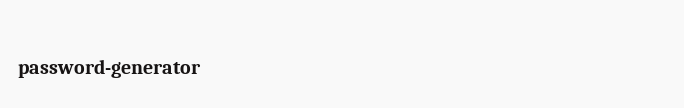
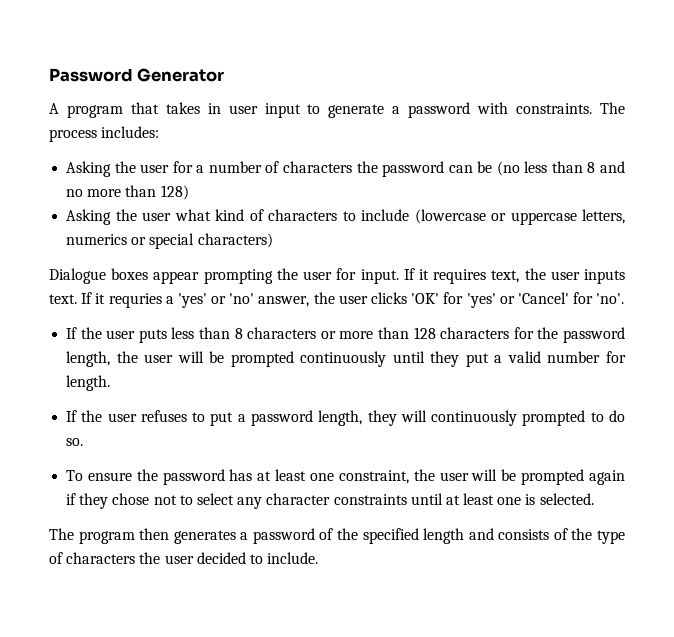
- password-generator
+ Password Generator
+ A program that takes in user input to generate a password with constraints. The process includes:
+ Asking the user for a number of characters the password can be (no less than 8 and no more than 128)
+ Asking the user what kind of characters to include (lowercase or uppercase letters, numerics or special characters)
+ Dialogue boxes appear prompting the user for input. If it requires text, the user inputs text. If it requries a 'yes' or 'no' answer, the user clicks 'OK' for 'yes' or 'Cancel' for 'no'.
+ If the user puts less than 8 characters or more than 128 characters for the password length, the user will be prompted continuously until they put a valid number for length.
+ If the user refuses to put a password length, they will continuously prompted to do so.
+ To ensure the password has at least one constraint, the user will be prompted again if they chose not to select any character constraints until at least one is selected.
+ The program then generates a password of the specified length and consists of the type of characters the user decided to include.

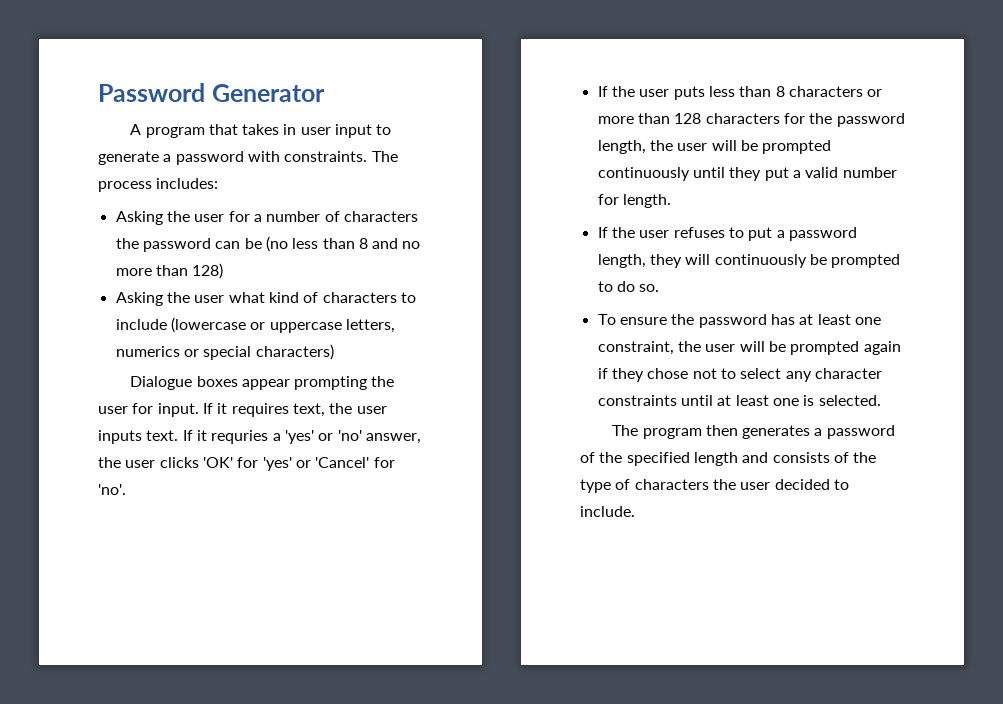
- If the user refuses to put a password length, they will continuously prompted to do so.
+ If the user refuses to put a password length, they will continuously be prompted to do so.

